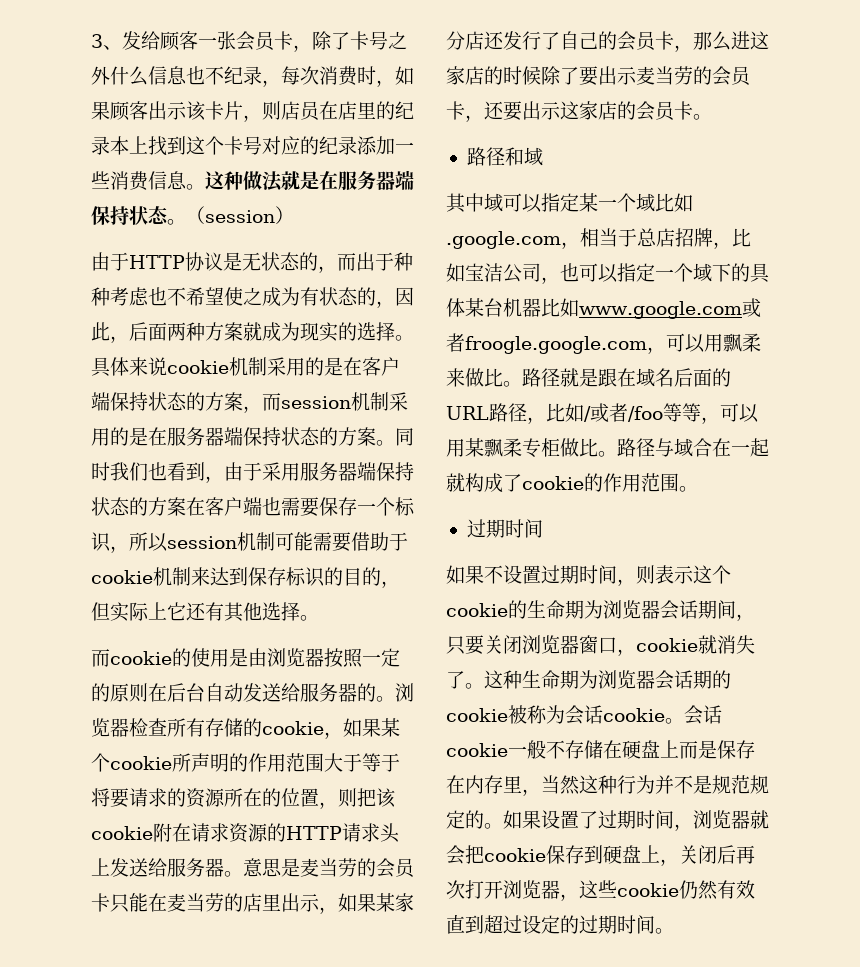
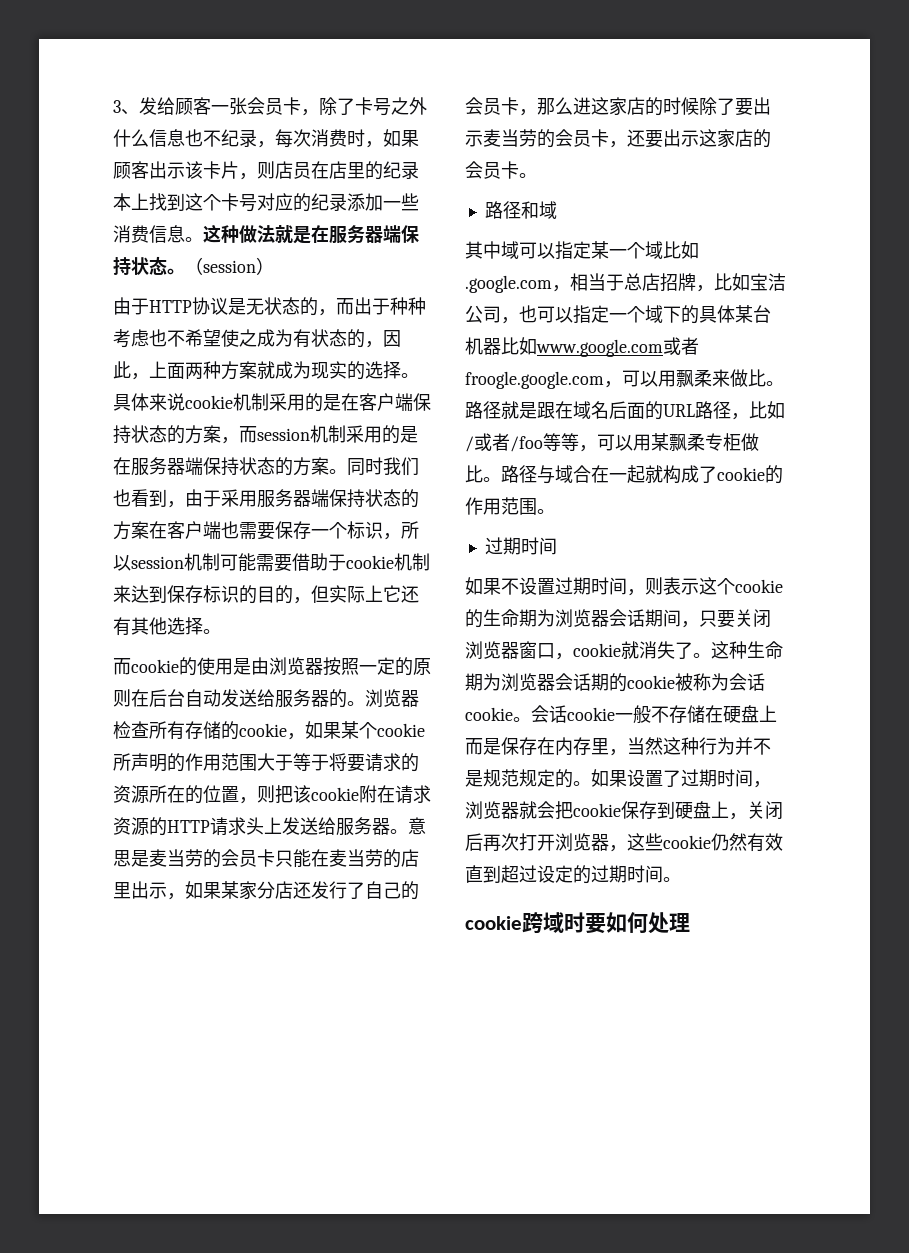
- 由于HTTP协议是无状态的，而出于种种考虑也不希望使之成为有状态的，因此，后面两种方案就成为现实的选择。
+ 由于HTTP协议是无状态的，而出于种种考虑也不希望使之成为有状态的，因此，上面两种方案就成为现实的选择。
+ cookie跨域时要如何处理

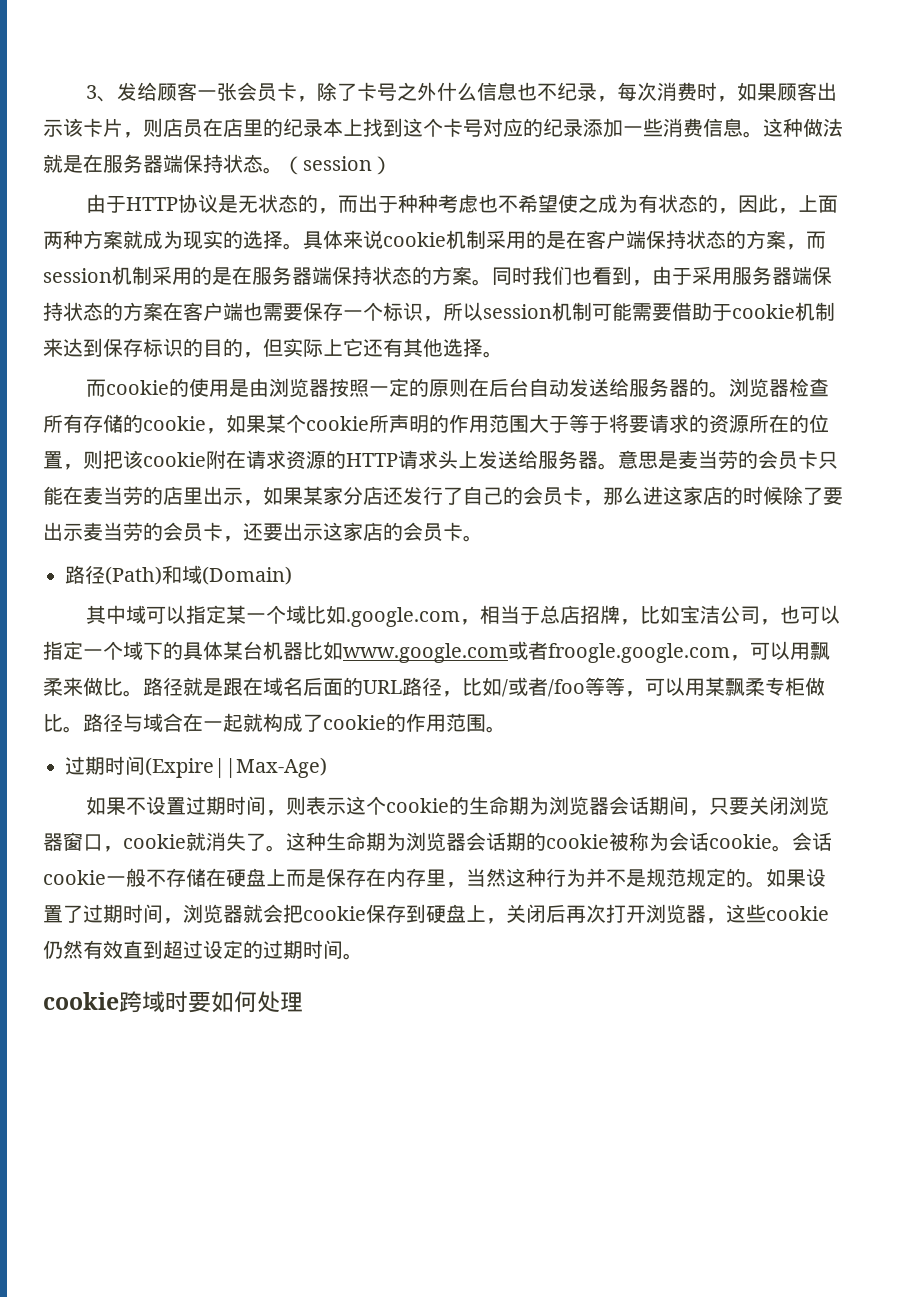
- 路径和域
+ 路径(Path)和域(Domain)
  路径与域合在一起就构成了cookie的作用范围。
- 过期时间
+ 过期时间(Expire||Max-Age)

